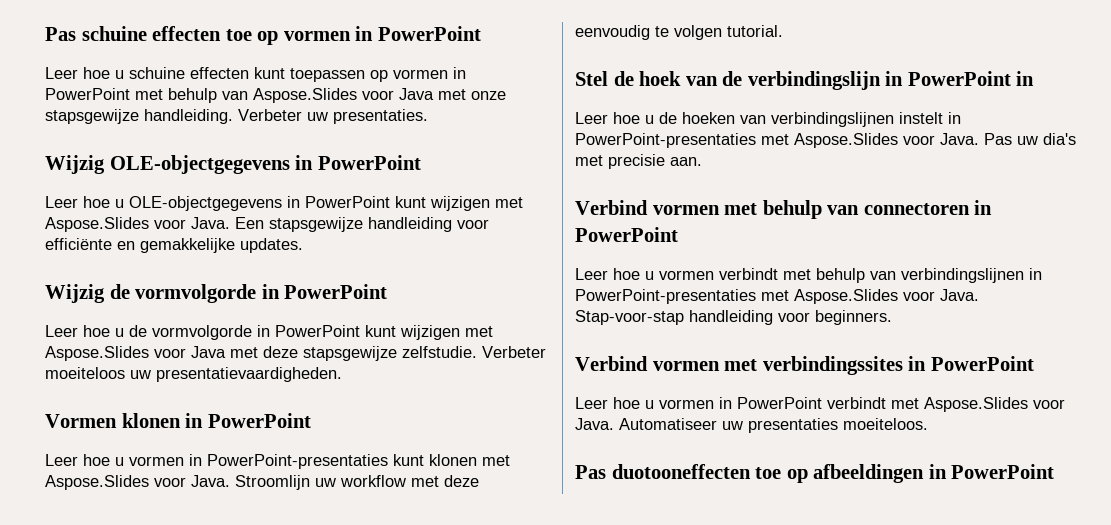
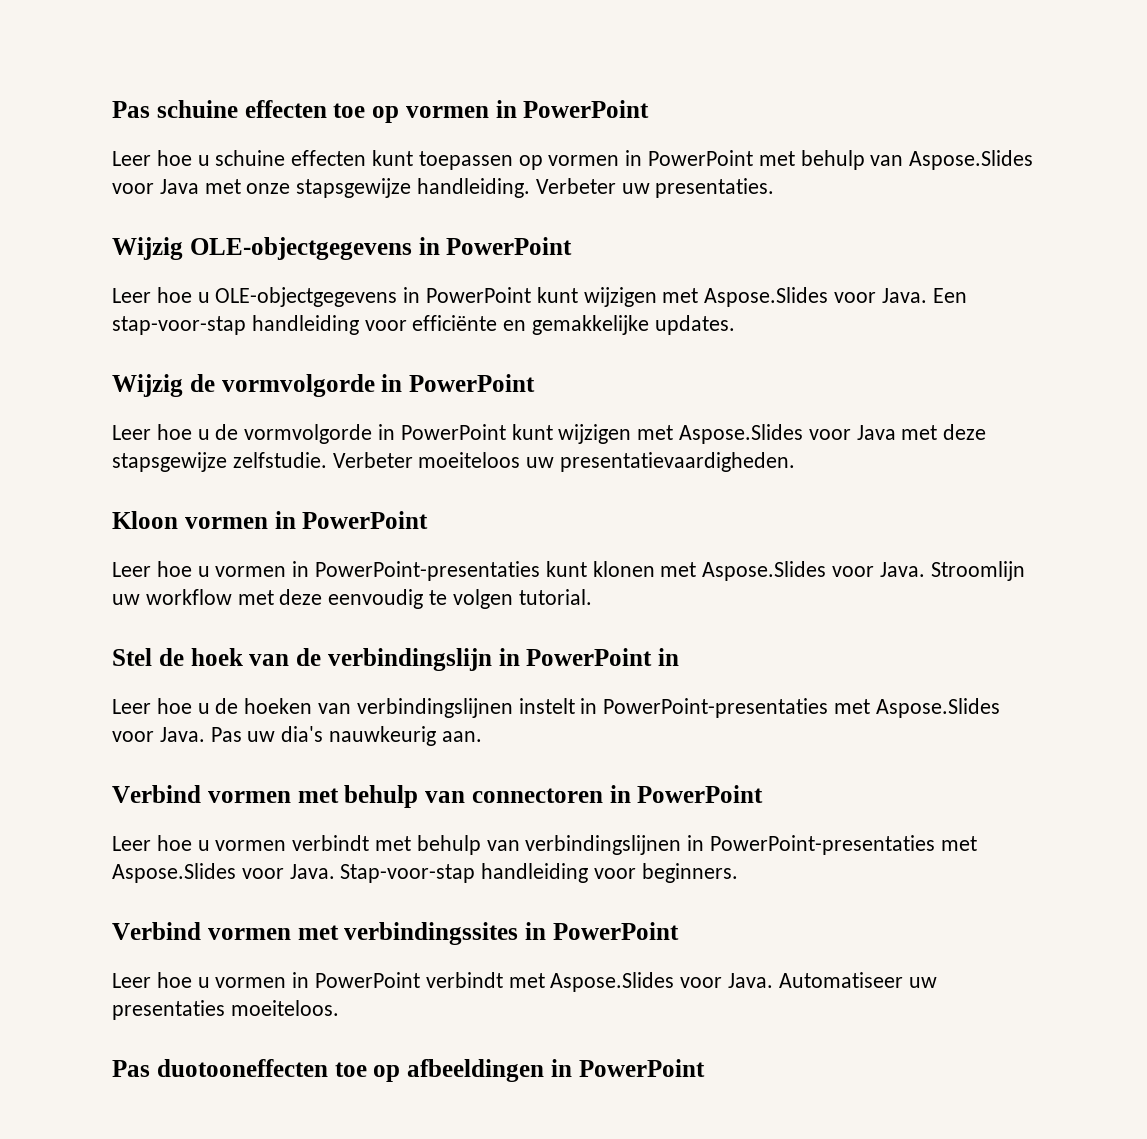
- Een stapsgewijze handleiding voor efficiënte en gemakkelijke updates.
+ Een stap-voor-stap handleiding voor efficiënte en gemakkelijke updates.
- Vormen klonen in PowerPoint
+ Kloon vormen in PowerPoint
- Pas uw dia's met precisie aan.
+ Pas uw dia's nauwkeurig aan.

